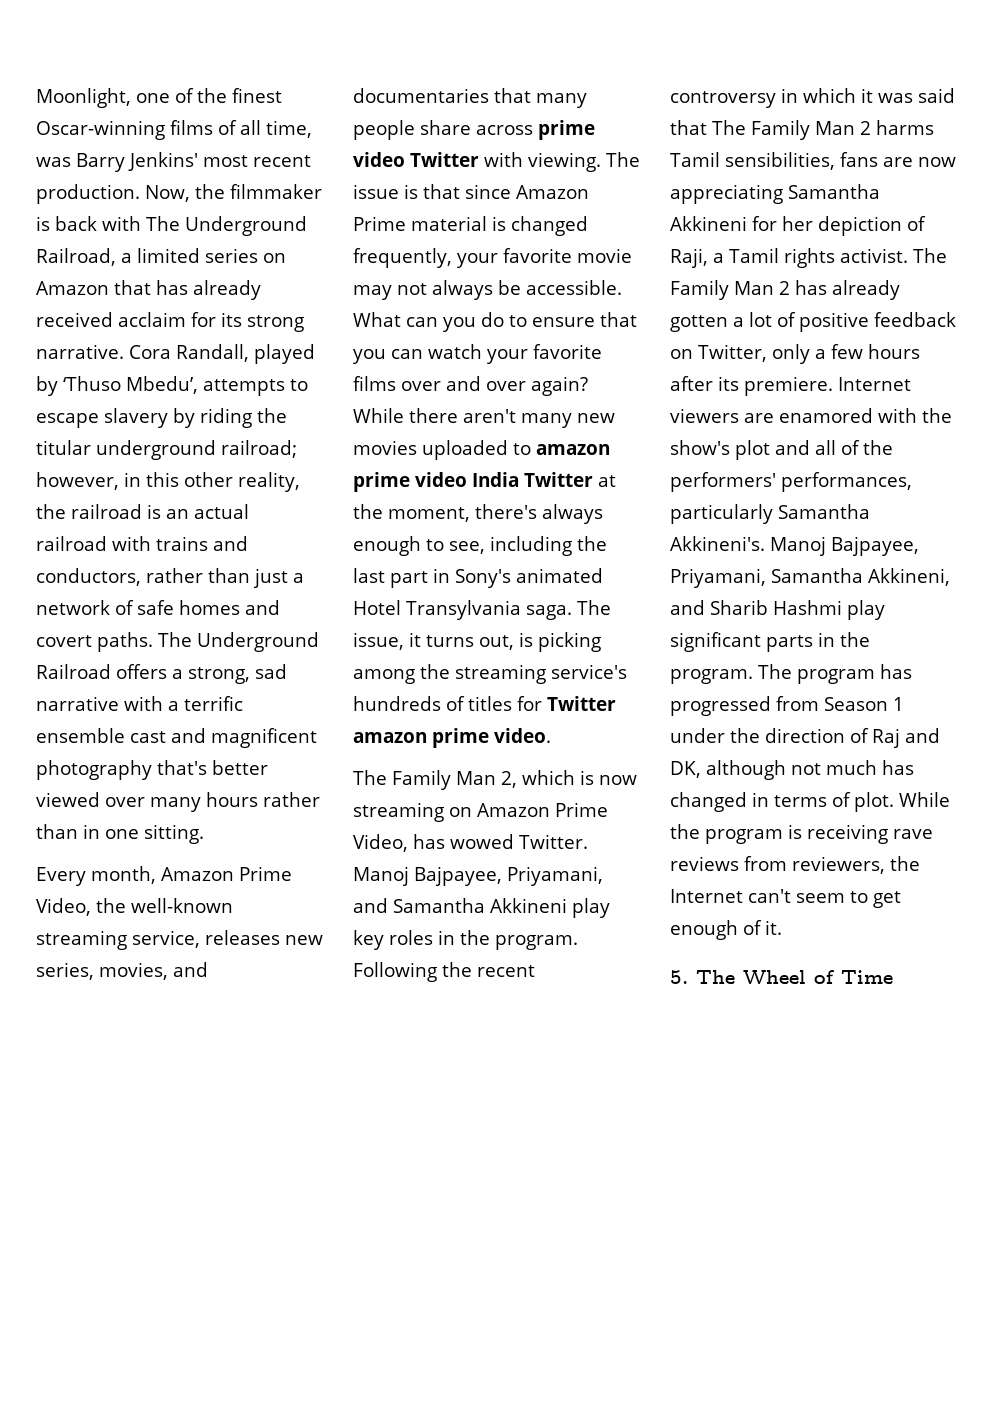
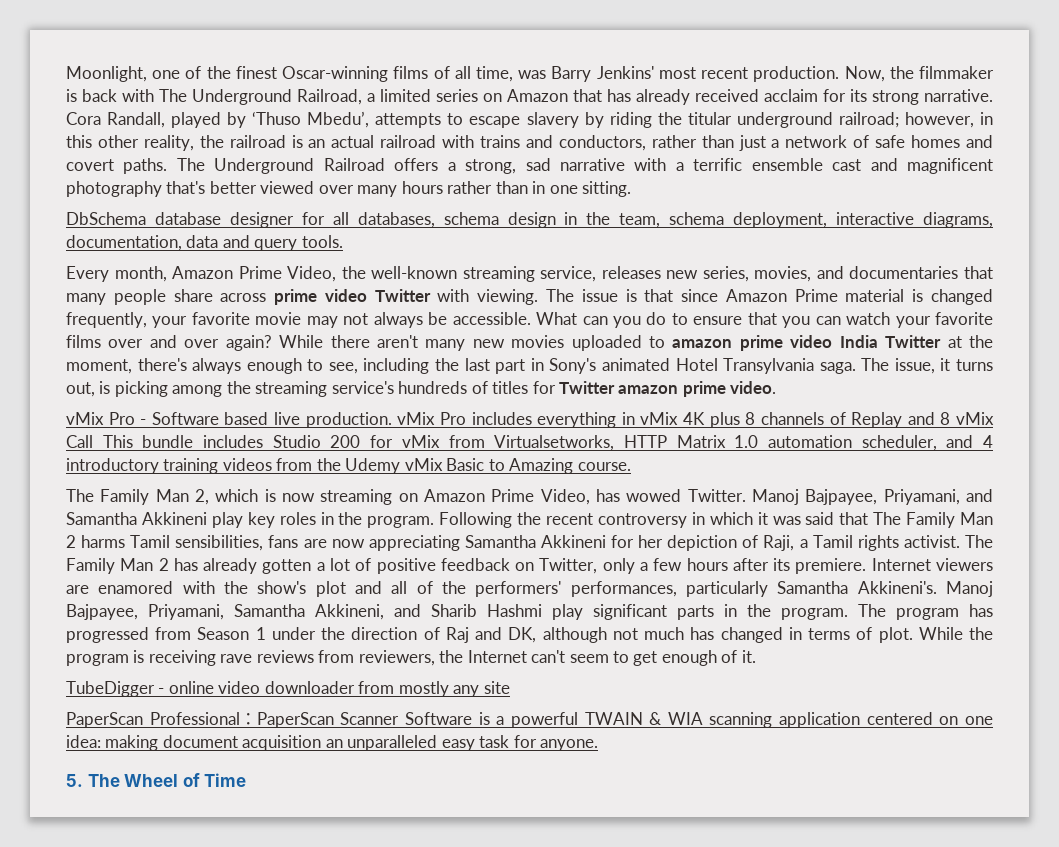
+ DbSchema database designer for all databases, schema design in the team, schema deployment, interactive diagrams, documentation, data and query tools.
+ vMix Pro - Software based live production. vMix Pro includes everything in vMix 4K plus 8 channels of Replay and 8 vMix Call This bundle includes Studio 200 for vMix from Virtualsetworks, HTTP Matrix 1.0 automation scheduler, and 4 introductory training videos from the Udemy vMix Basic to Amazing course.
+ TubeDigger - online video downloader from mostly any site
+ PaperScan Professional：PaperScan Scanner Software is a powerful TWAIN & WIA scanning application centered on one idea: making document acquisition an unparalleled easy task for anyone.

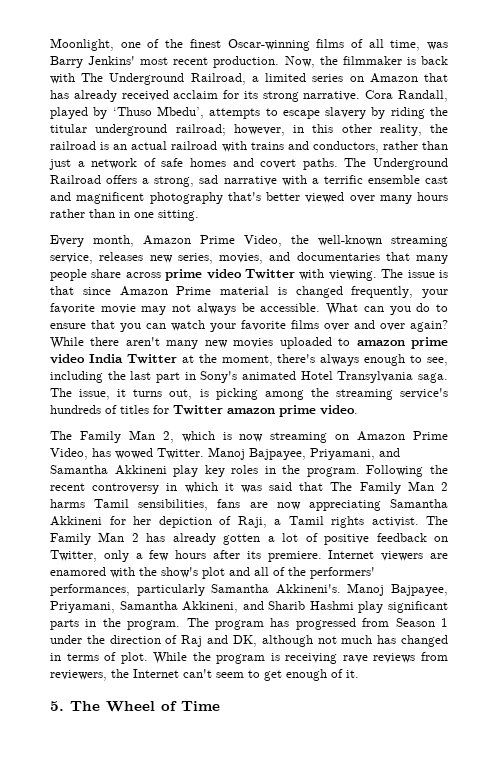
- DbSchema database designer for all databases, schema design in the team, schema deployment, interactive diagrams, documentation, data and query tools.
- vMix Pro - Software based live production. vMix Pro includes everything in vMix 4K plus 8 channels of Replay and 8 vMix Call This bundle includes Studio 200 for vMix from Virtualsetworks, HTTP Matrix 1.0 automation scheduler, and 4 introductory training videos from the Udemy vMix Basic to Amazing course.
- TubeDigger - online video downloader from mostly any site
- PaperScan Professional：PaperScan Scanner Software is a powerful TWAIN & WIA scanning application centered on one idea: making document acquisition an unparalleled easy task for anyone.

